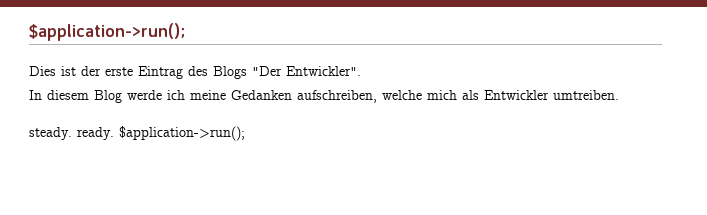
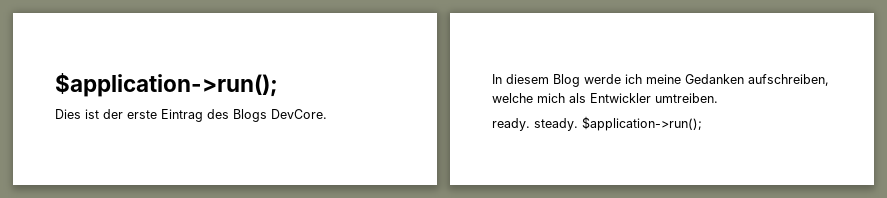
- Dies ist der erste Eintrag des Blogs "Der Entwickler".
+ Dies ist der erste Eintrag des Blogs DevCore.
- steady. ready.
+ ready. steady.

